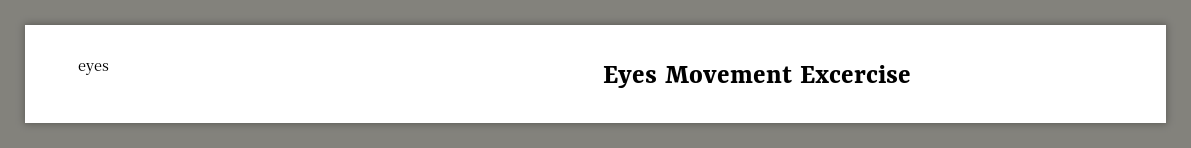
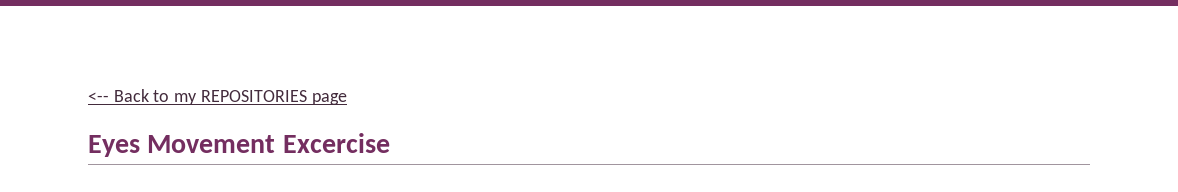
- eyes
+ <-- Back to my REPOSITORIES page

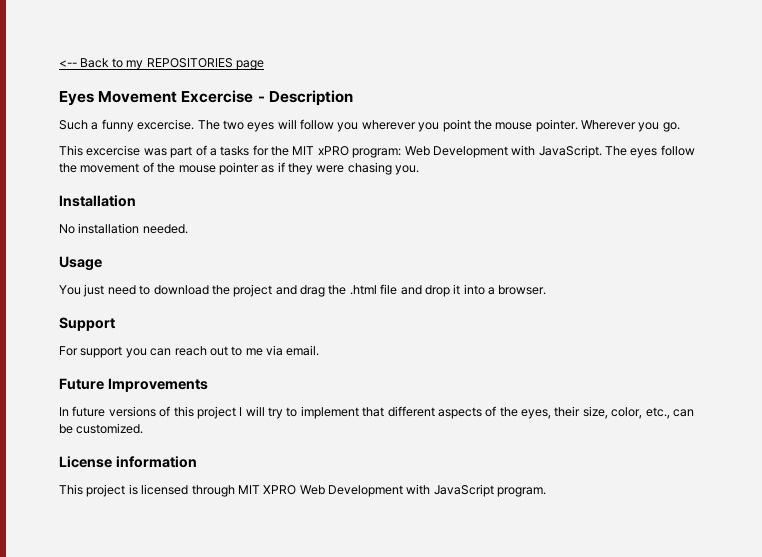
- Eyes Movement Excercise
+ Eyes Movement Excercise - Description
+ Such a funny excercise. The two eyes will follow you wherever you point the mouse pointer. Wherever you go.
+ This excercise was part of a tasks for the MIT xPRO program: Web Development with JavaScript. The eyes follow the movement of the mouse pointer as if they were chasing you.
+ Installation
+ No installation needed.
+ Usage
+ You just need to download the project and drag the .html file and drop it into a browser.
+ Support
+ For support you can reach out to me via email.
+ Future Improvements
+ In future versions of this project I will try to implement that different aspects of the eyes, their size, color, etc., can be customized.
+ License information
+ This project is licensed through MIT XPRO Web Development with JavaScript program.

